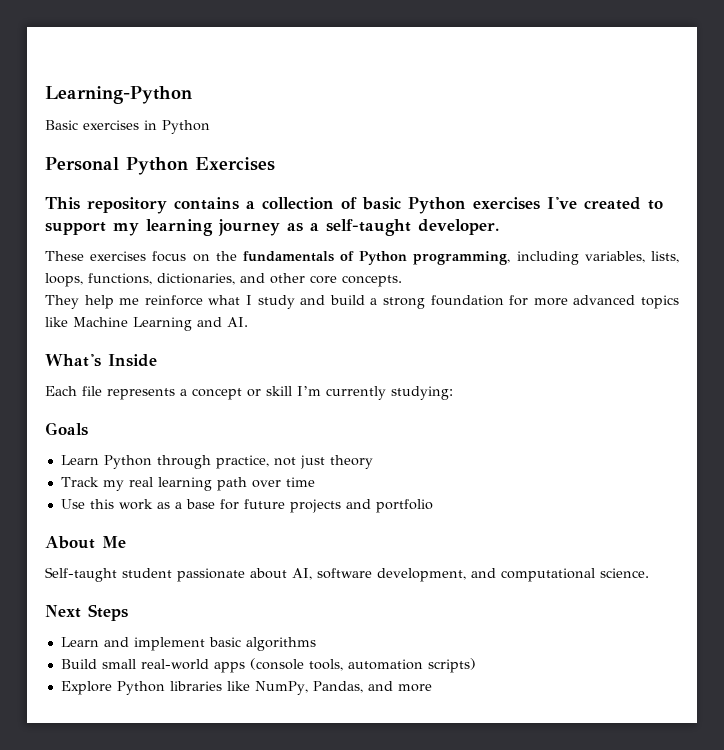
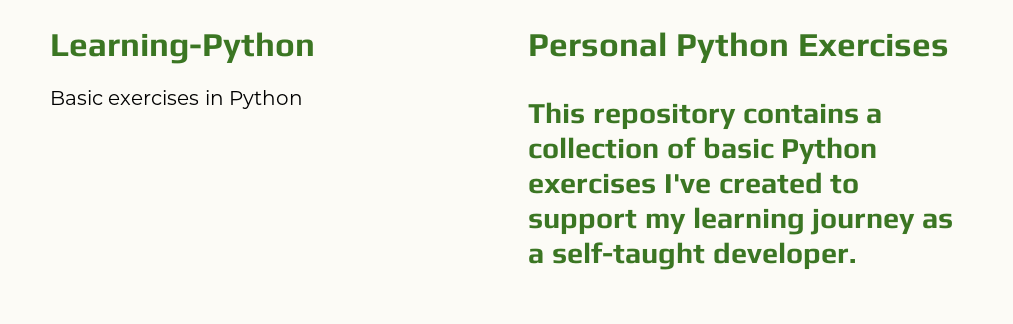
- These exercises focus on the fundamentals of Python programming, including variables, lists, loops, functions, dictionaries, and other core concepts.
- They help me reinforce what I study and build a strong foundation for more advanced topics like Machine Learning and AI.
- What's Inside
- Each file represents a concept or skill I’m currently studying:
- Goals
- Learn Python through practice, not just theory
- Track my real learning path over time
- Use this work as a base for future projects and portfolio
- About Me
- Self-taught student passionate about AI, software development, and computational science.
- Next Steps
- Learn and implement basic algorithms
- Build small real-world apps (console tools, automation scripts)
- Explore Python libraries like NumPy, Pandas, and more

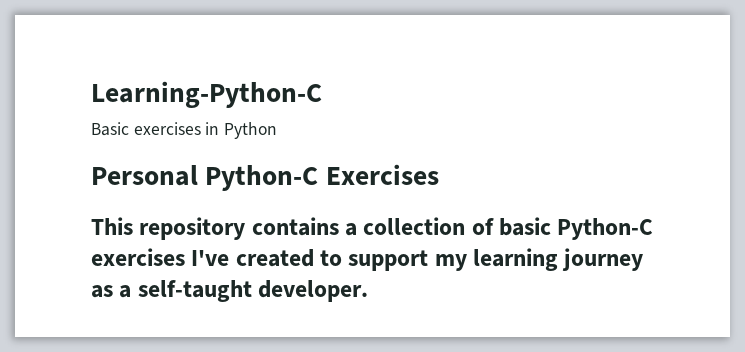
- Learning-Python
+ Learning-Python-C
- Personal Python Exercises
+ Personal Python-C Exercises
- This repository contains a collection of basic Python exercises I've created to support my learning journey as a self-taught developer.
+ This repository contains a collection of basic Python-C exercises I've created to support my learning journey as a self-taught developer.

